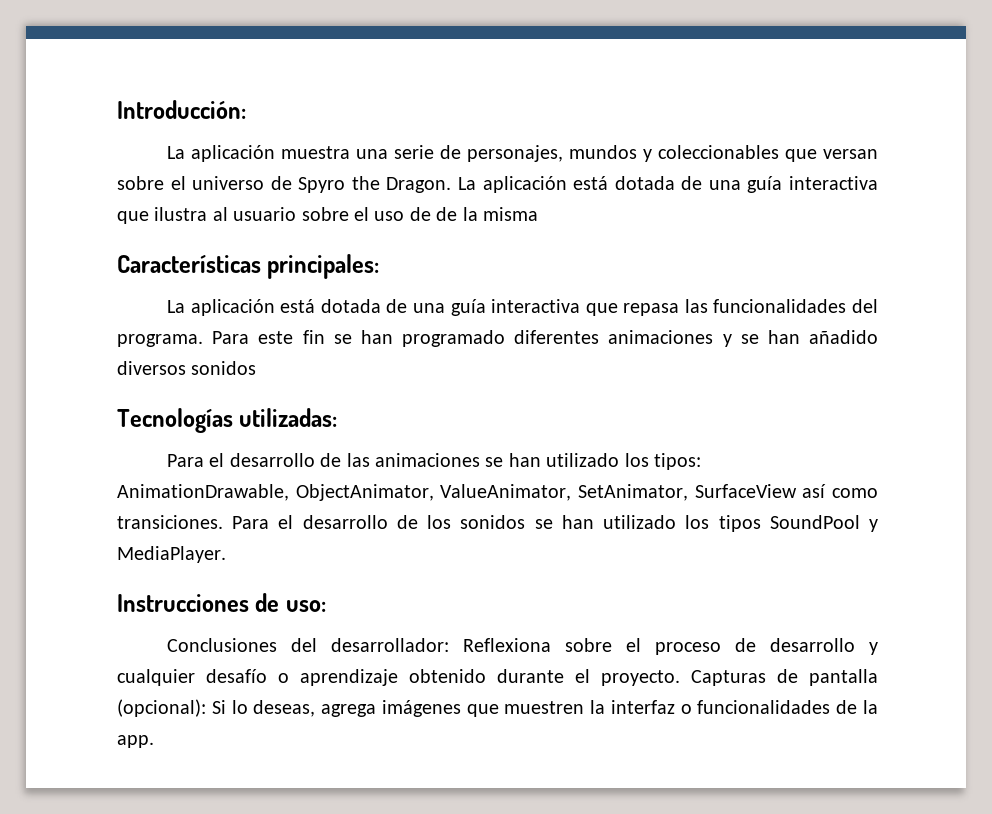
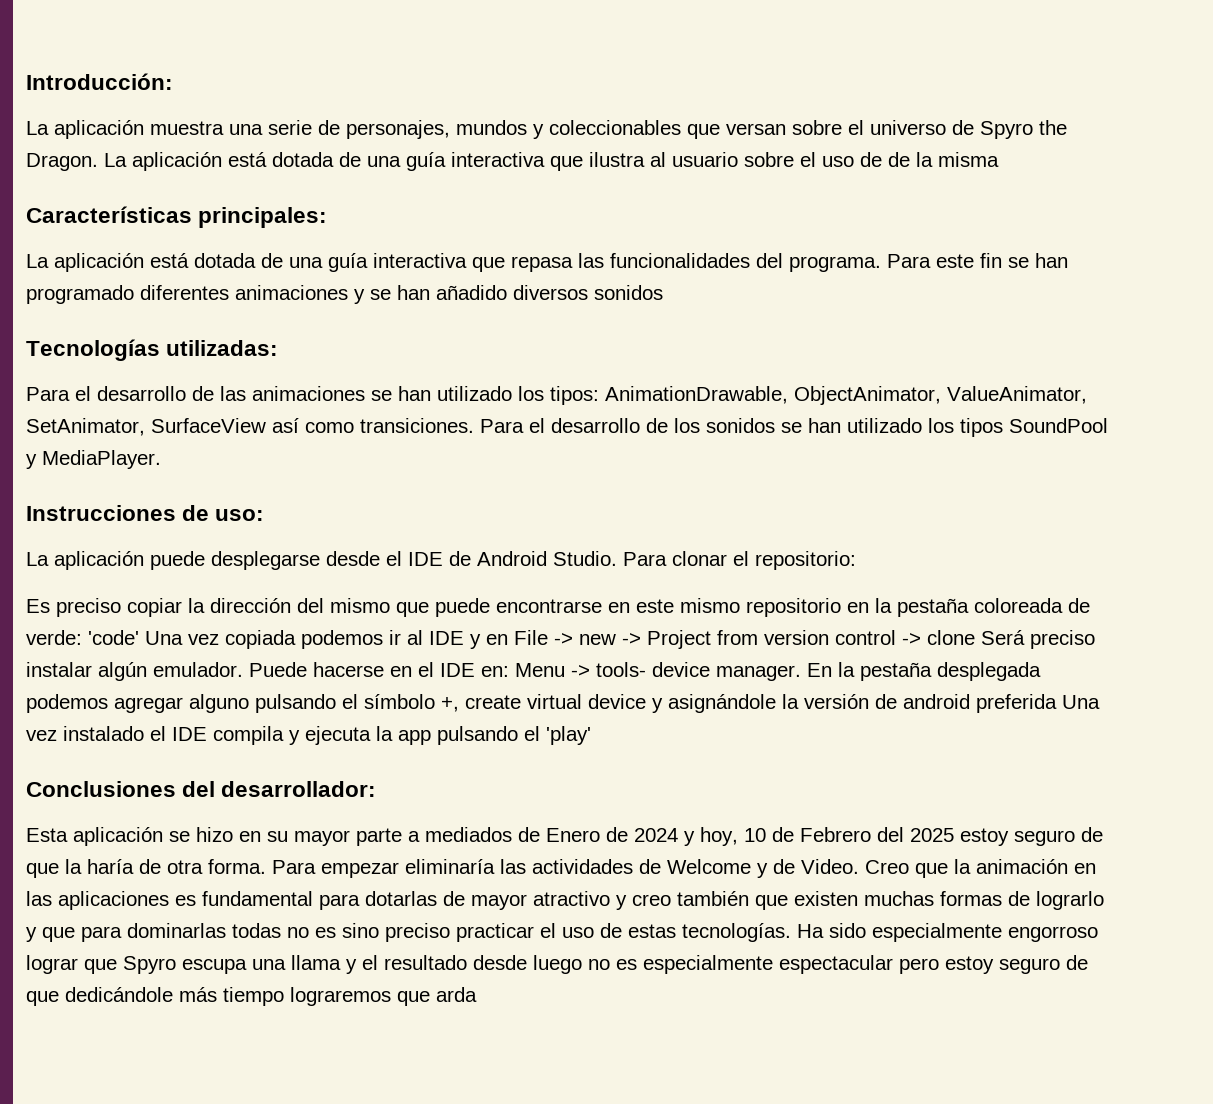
- Conclusiones del desarrollador: Reflexiona sobre el proceso de desarrollo y cualquier desafío o aprendizaje obtenido durante el proyecto. Capturas de pantalla (opcional): Si lo deseas, agrega imágenes que muestren la interfaz o funcionalidades de la app.
+ La aplicación puede desplegarse desde el IDE de Android Studio. Para clonar el repositorio:
+ Es preciso copiar la dirección del mismo que puede encontrarse en este mismo repositorio en la pestaña coloreada de verde: 'code' Una vez copiada podemos ir al IDE y en File -> new -> Project from version control -> clone Será preciso instalar algún emulador. Puede hacerse en el IDE en: Menu -> tools- device manager. En la pestaña desplegada podemos agregar alguno pulsando el símbolo +, create virtual device y asignándole la versión de android preferida Una vez instalado el IDE compila y ejecuta la app pulsando el 'play'
+ Conclusiones del desarrollador:
+ Esta aplicación se hizo en su mayor parte a mediados de Enero de 2024 y hoy, 10 de Febrero del 2025 estoy seguro de que la haría de otra forma. Para empezar eliminaría las actividades de Welcome y de Video. Creo que la animación en las aplicaciones es fundamental para dotarlas de mayor atractivo y creo también que existen muchas formas de lograrlo y que para dominarlas todas no es sino preciso practicar el uso de estas tecnologías. Ha sido especialmente engorroso lograr que Spyro escupa una llama y el resultado desde luego no es especialmente espectacular pero estoy seguro de que dedicándole más tiempo lograremos que arda

